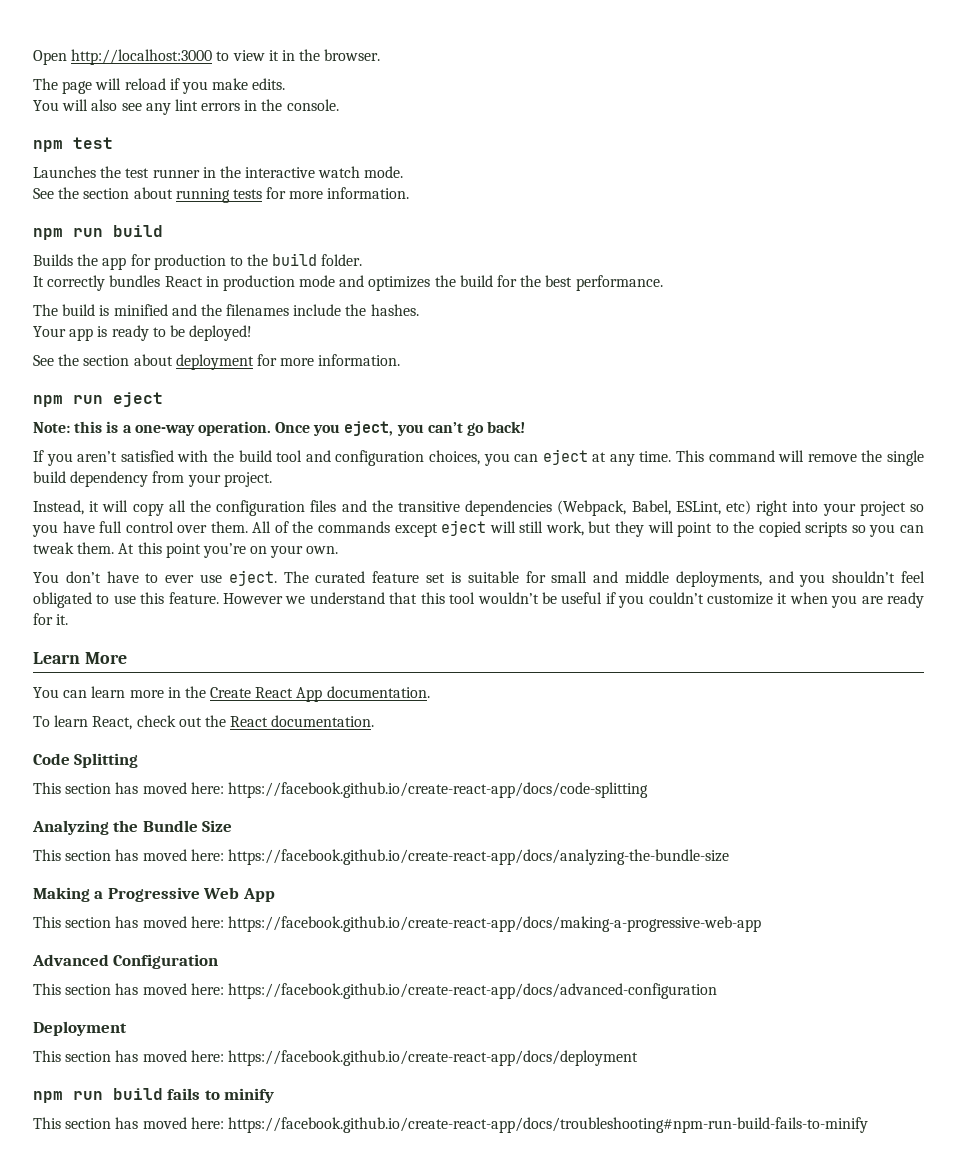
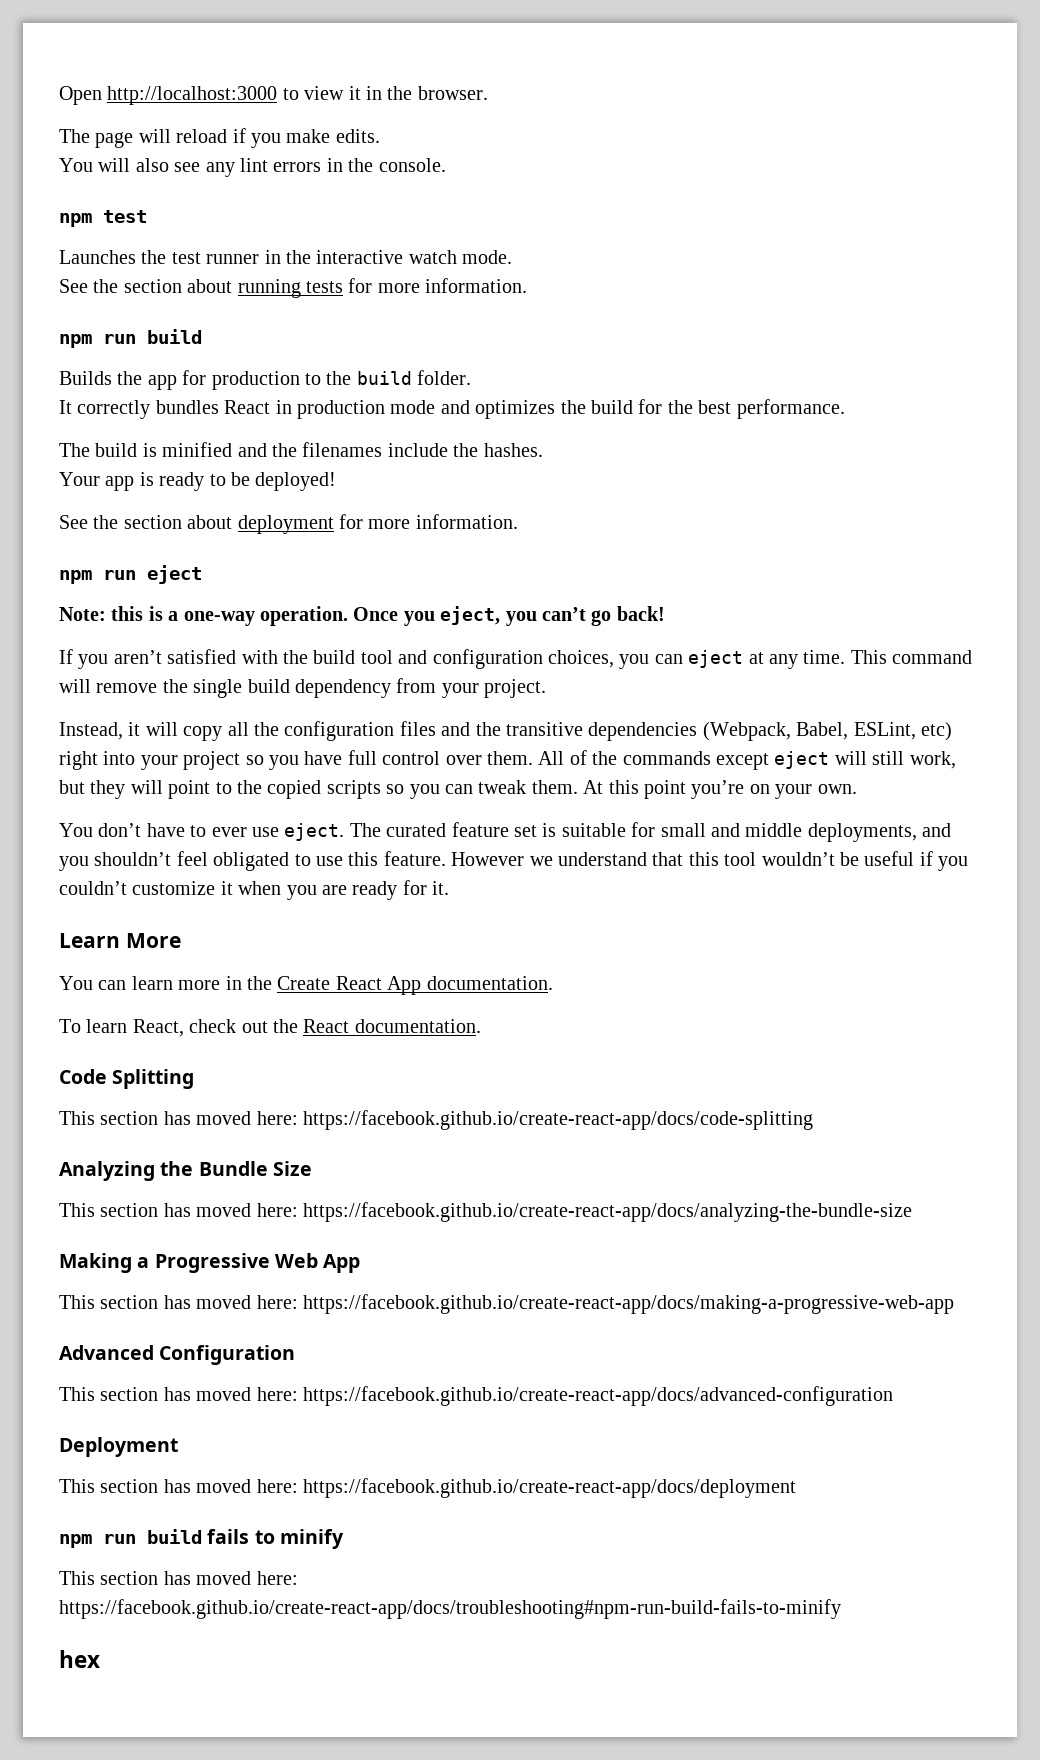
+ hex

